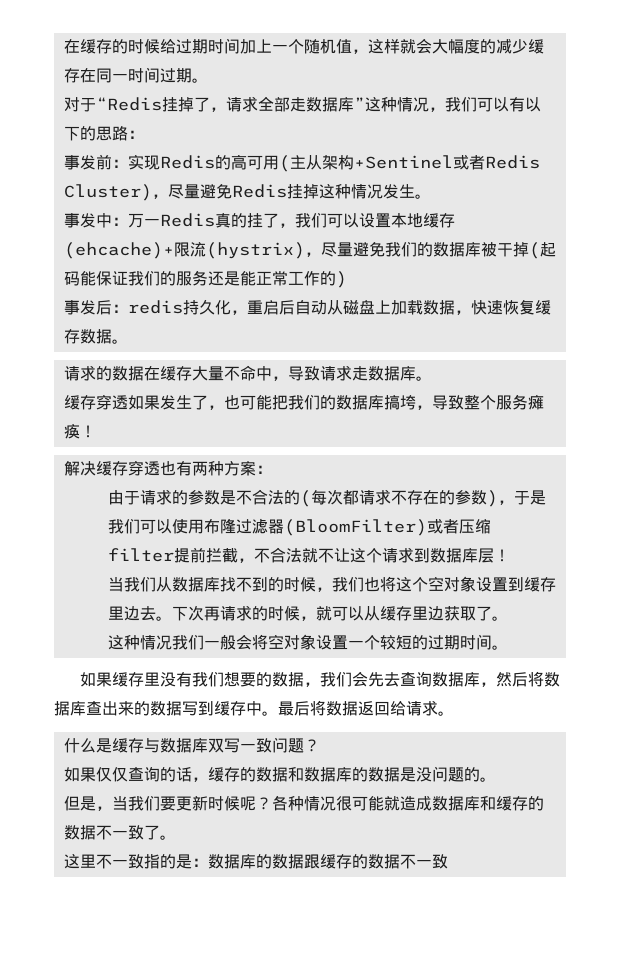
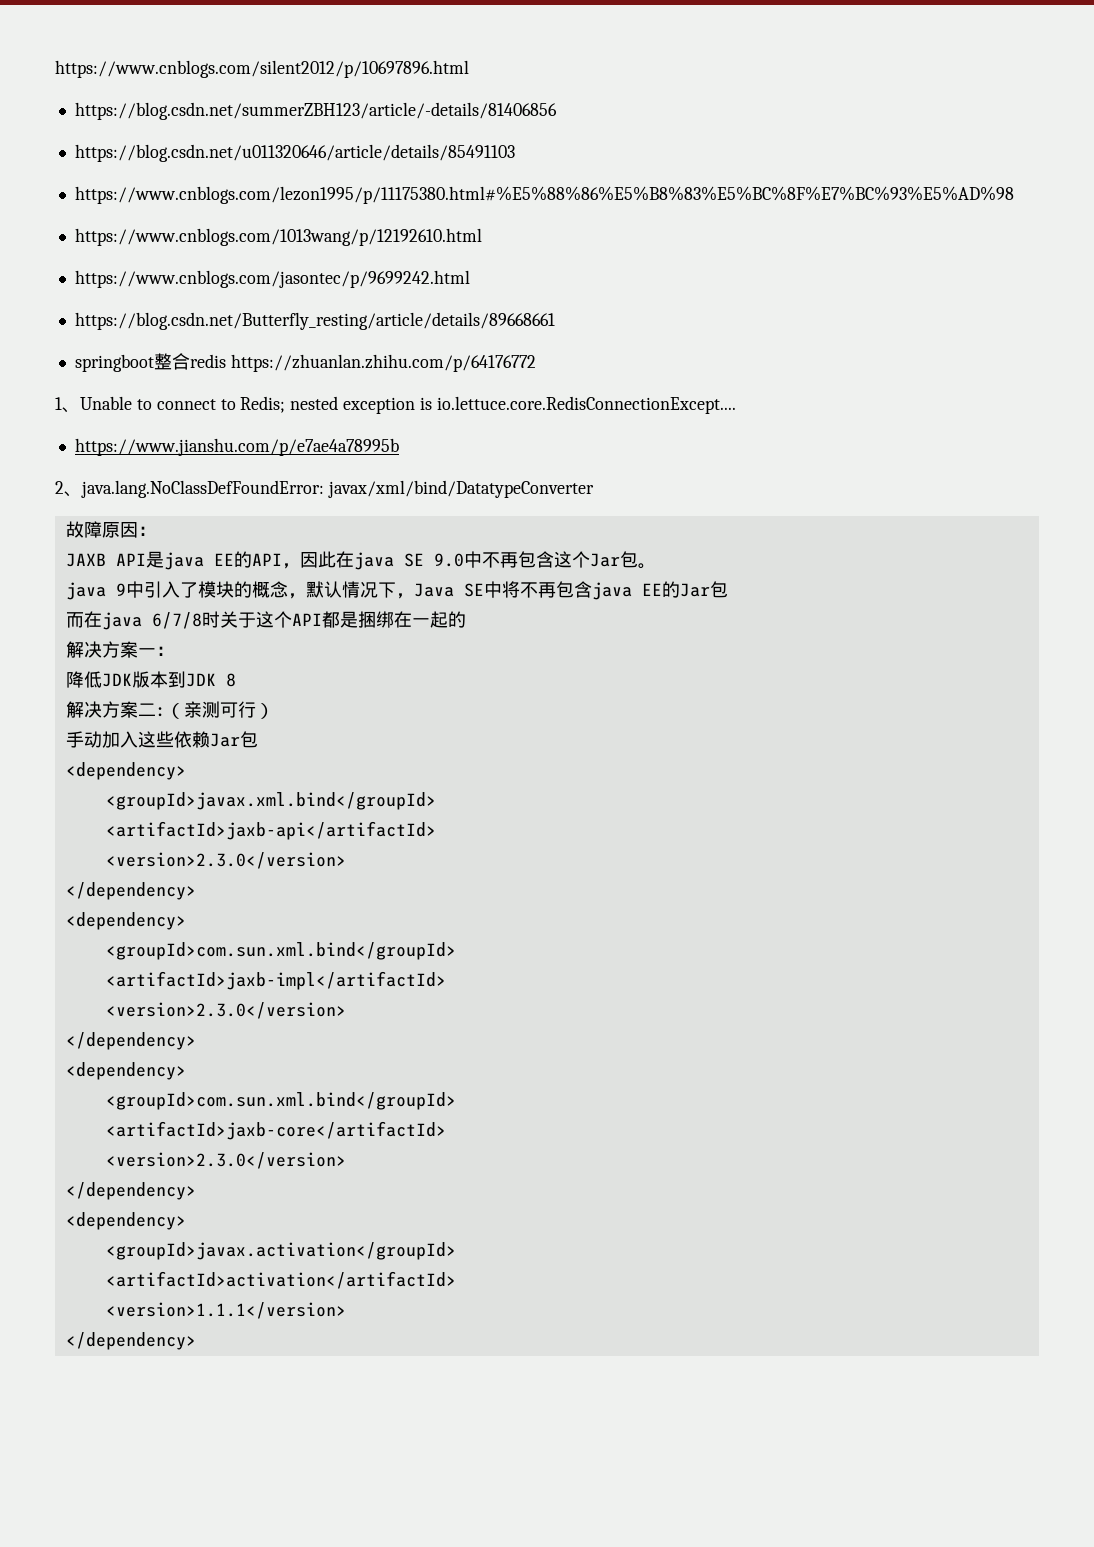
- 在缓存的时候给过期时间加上一个随机值，这样就会大幅度的减少缓存在同一时间过期。
- 对于“Redis挂掉了，请求全部走数据库”这种情况，我们可以有以下的思路：
- 事发前：实现Redis的高可用(主从架构+Sentinel或者Redis Cluster)，尽量避免Redis挂掉这种情况发生。
- 事发中：万一Redis真的挂了，我们可以设置本地缓存(ehcache)+限流(hystrix)，尽量避免我们的数据库被干掉(起码能保证我们的服务还是能正常工作的)
- 事发后：redis持久化，重启后自动从磁盘上加载数据，快速恢复缓存数据。
- 请求的数据在缓存大量不命中，导致请求走数据库。
- 缓存穿透如果发生了，也可能把我们的数据库搞垮，导致整个服务瘫痪！
- 解决缓存穿透也有两种方案：
- 由于请求的参数是不合法的(每次都请求不存在的参数)，于是我们可以使用布隆过滤器(BloomFilter)或者压缩filter提前拦截，不合法就不让这个请求到数据库层！
- 当我们从数据库找不到的时候，我们也将这个空对象设置到缓存里边去。下次再请求的时候，就可以从缓存里边获取了。
- 这种情况我们一般会将空对象设置一个较短的过期时间。
- 如果缓存里没有我们想要的数据，我们会先去查询数据库，然后将数据库查出来的数据写到缓存中。最后将数据返回给请求。
- 什么是缓存与数据库双写一致问题？
- 如果仅仅查询的话，缓存的数据和数据库的数据是没问题的。
- 但是，当我们要更新时候呢？各种情况很可能就造成数据库和缓存的数据不一致了。
- 这里不一致指的是：数据库的数据跟缓存的数据不一致
+ https://www.cnblogs.com/silent2012/p/10697896.html
+ https://blog.csdn.net/summerZBH123/article/-details/81406856
+ https://blog.csdn.net/u011320646/article/details/85491103
+ https://www.cnblogs.com/lezon1995/p/11175380.html#%E5%88%86%E5%B8%83%E5%BC%8F%E7%BC%93%E5%AD%98
+ https://www.cnblogs.com/1013wang/p/12192610.html
+ https://www.cnblogs.com/jasontec/p/9699242.html
+ https://blog.csdn.net/Butterfly_resting/article/details/89668661
+ springboot整合redis https://zhuanlan.zhihu.com/p/64176772
+ 1、Unable to connect to Redis; nested exception is io.lettuce.core.RedisConnectionExcept....
+ https://www.jianshu.com/p/e7ae4a78995b
+ 2、java.lang.NoClassDefFoundError: javax/xml/bind/DatatypeConverter
+ 故障原因：
+ JAXB API是java EE的API，因此在java SE 9.0中不再包含这个Jar包。
+ java 9中引入了模块的概念，默认情况下，Java SE中将不再包含java EE的Jar包
+ 而在java 6/7/8时关于这个API都是捆绑在一起的
+ 解决方案一：
+ 降低JDK版本到JDK 8
+ 解决方案二:（亲测可行）
+ 手动加入这些依赖Jar包
+ <dependency>
+ <groupId>javax.xml.bind</groupId>
+ <artifactId>jaxb-api</artifactId>
+ <version>2.3.0</version>
+ </dependency>
+ <dependency>
+ <groupId>com.sun.xml.bind</groupId>
+ <artifactId>jaxb-impl</artifactId>
+ <version>2.3.0</version>
+ </dependency>
+ <dependency>
+ <groupId>com.sun.xml.bind</groupId>
+ <artifactId>jaxb-core</artifactId>
+ <version>2.3.0</version>
+ </dependency>
+ <dependency>
+ <groupId>javax.activation</groupId>
+ <artifactId>activation</artifactId>
+ <version>1.1.1</version>
+ </dependency>

